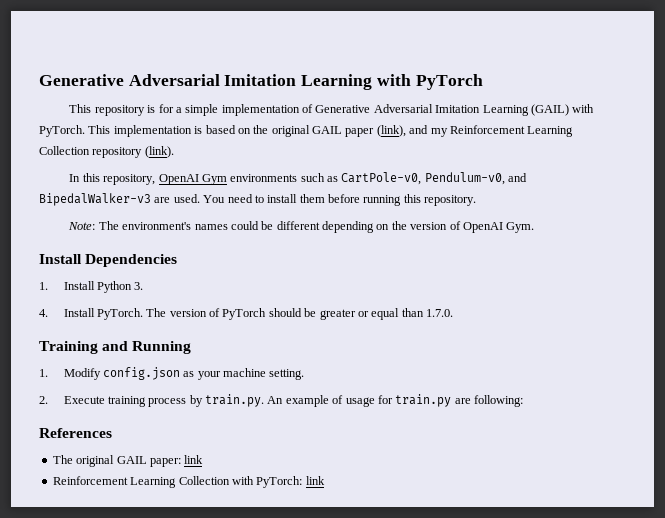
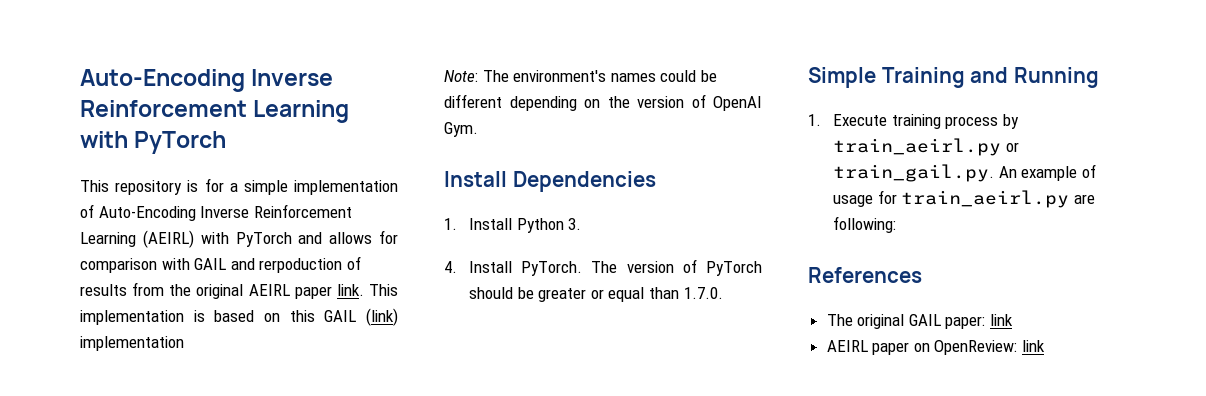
- Generative Adversarial Imitation Learning with PyTorch
+ Auto-Encoding Inverse Reinforcement Learning with PyTorch
- This repository is for a simple implementation of Generative Adversarial Imitation Learning (GAIL) with PyTorch.
+ This repository is for a simple implementation of Auto-Encoding Inverse Reinforcement Learning (AEIRL) with PyTorch and allows for comparison with GAIL and rerpoduction of results from the original AEIRL paper link.
- This implementation is based on the original GAIL paper (link), and my Reinforcement Learning Collection repository (link).
- In this repository, OpenAI Gym environments such as CartPole-v0, Pendulum-v0, and BipedalWalker-v3 are used. You need to install them before running this repository.
+ This implementation is based on this GAIL (link) implementation
- Training and Running
+ Simple Training and Running
- 1. Modify config.json as your machine setting.
- 2. Execute training process by train.py. An example of usage for train.py are following:
+ 1. Execute training process by train_aeirl.py or train_gail.py. An example of usage for train_aeirl.py are following:
- Reinforcement Learning Collection with PyTorch: link
+ AEIRL paper on OpenReview: link

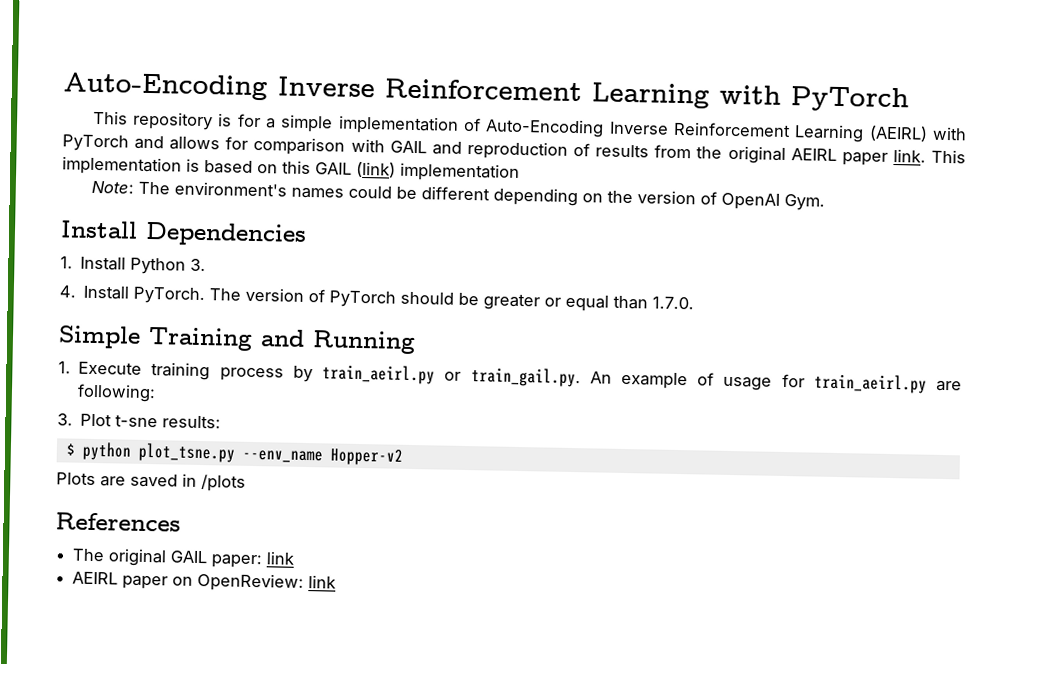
- This repository is for a simple implementation of Auto-Encoding Inverse Reinforcement Learning (AEIRL) with PyTorch and allows for comparison with GAIL and rerpoduction of results from the original AEIRL paper link.
+ This repository is for a simple implementation of Auto-Encoding Inverse Reinforcement Learning (AEIRL) with PyTorch and allows for comparison with GAIL and reproduction of results from the original AEIRL paper link.
+ 3. Plot t-sne results:
+ $ python plot_tsne.py --env_name Hopper-v2
+ Plots are saved in /plots

